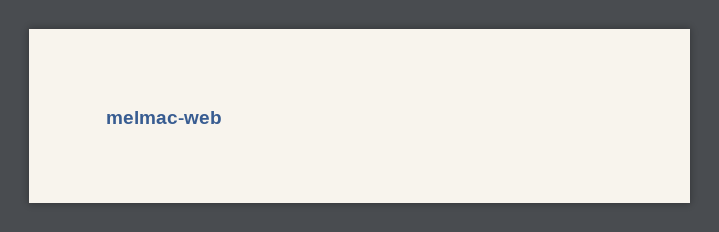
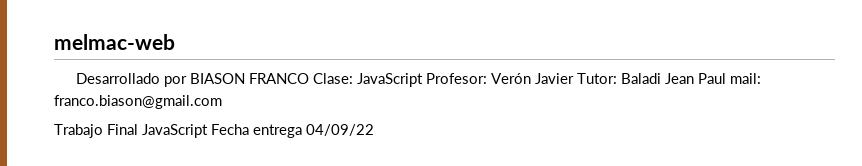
+ Desarrollado por BIASON FRANCO Clase: JavaScript Profesor: Verón Javier Tutor: Baladi Jean Paul mail: franco.biason@gmail.com
+ Trabajo Final JavaScript Fecha entrega 04/09/22

